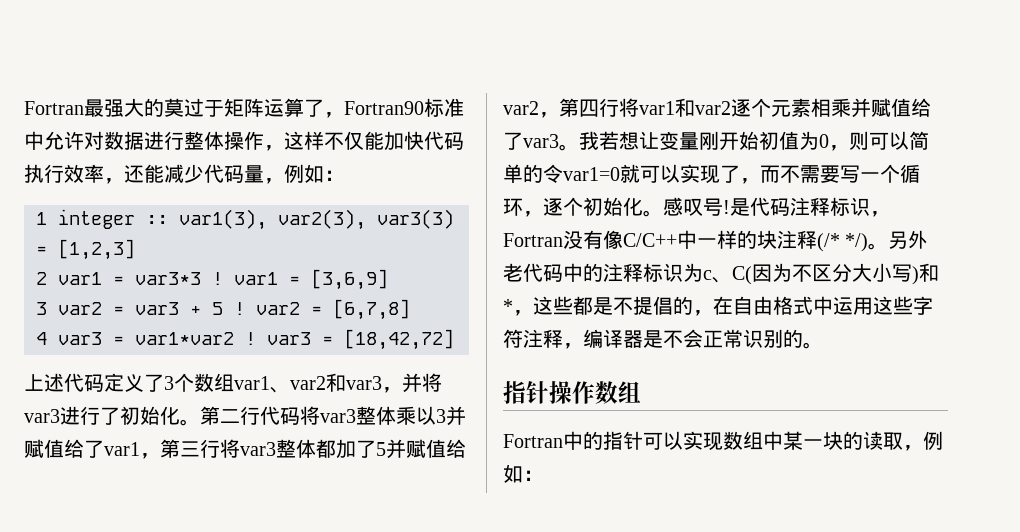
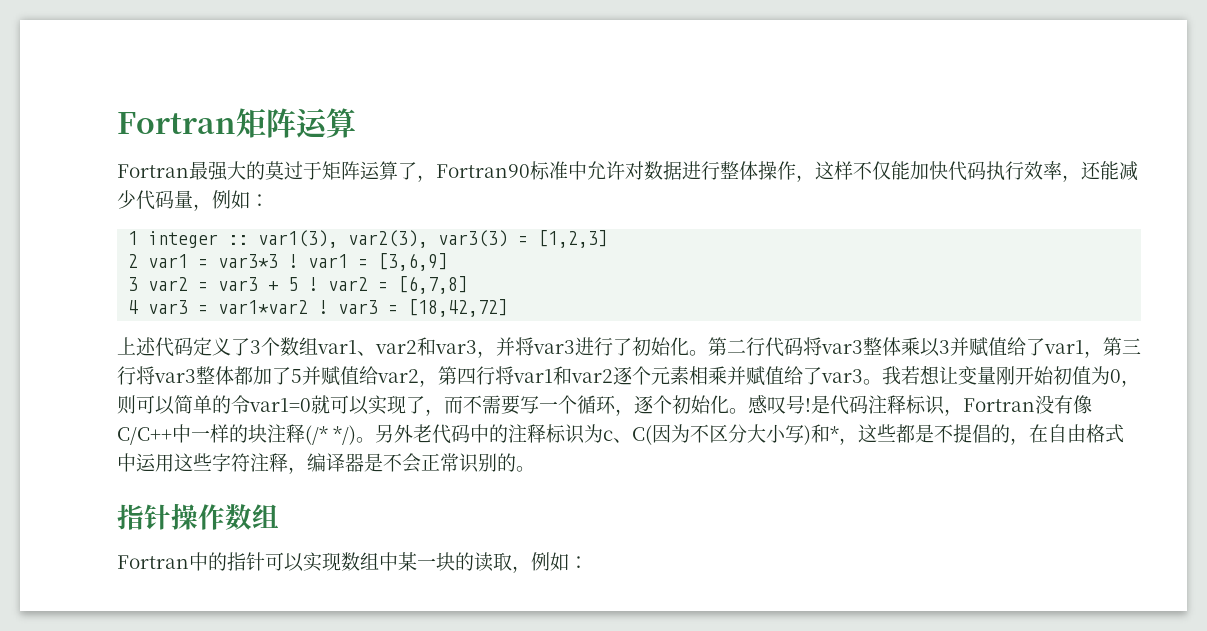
+ Fortran矩阵运算

